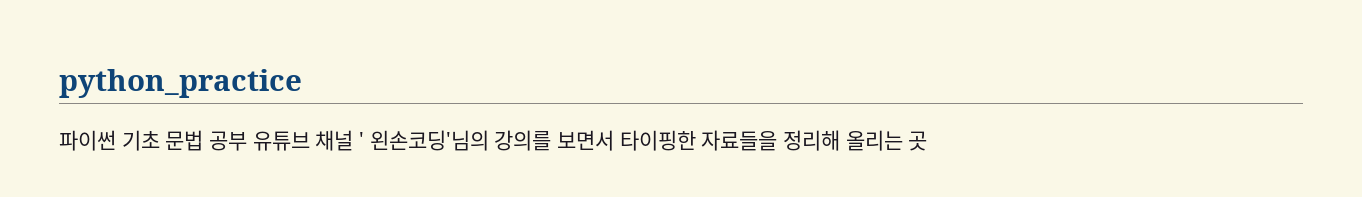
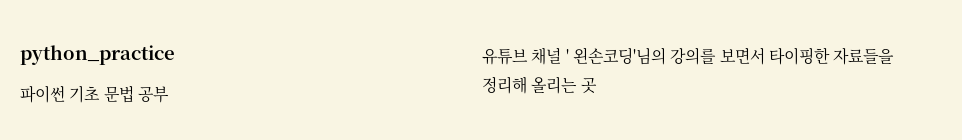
- 파이썬 기초 문법 공부 유튜브 채널 ' 왼손코딩'님의 강의를 보면서 타이핑한 자료들을 정리해 올리는 곳
+ 파이썬 기초 문법 공부
+ 유튜브 채널 ' 왼손코딩'님의 강의를 보면서 타이핑한 자료들을 정리해 올리는 곳

